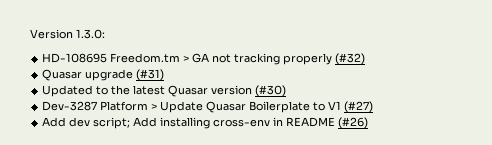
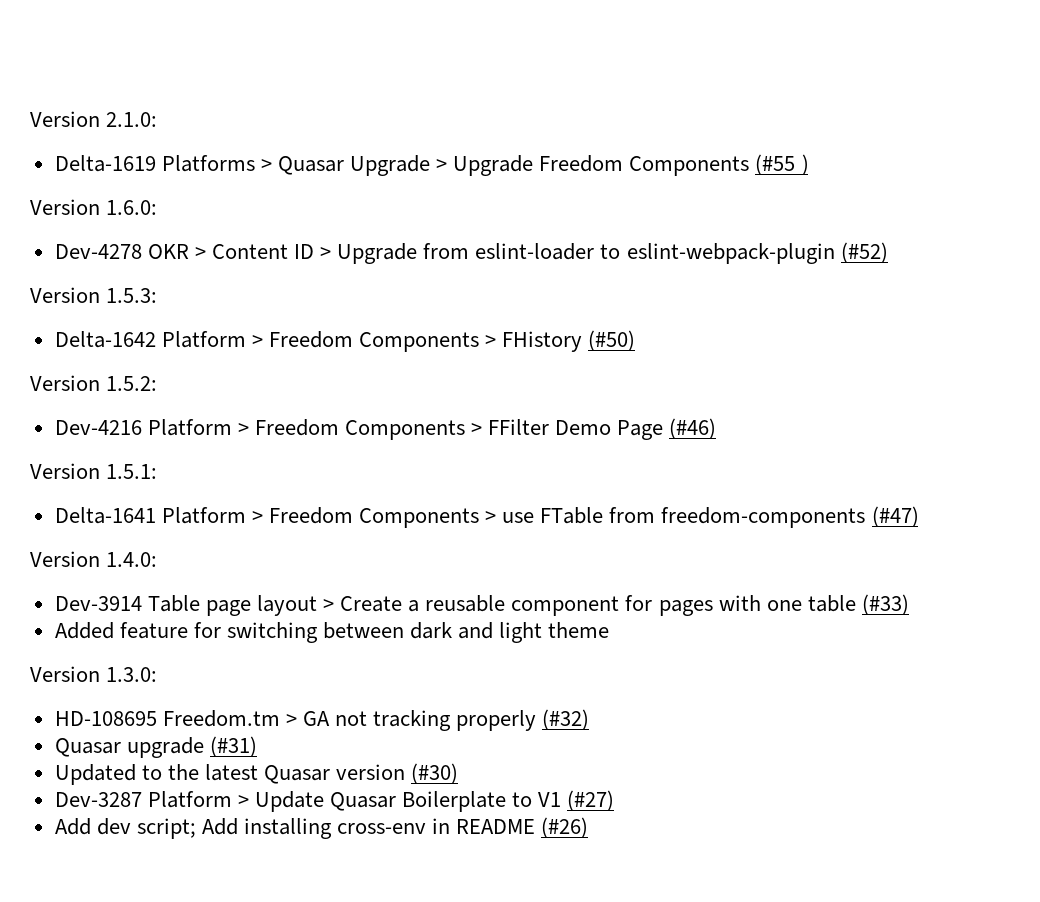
+ Version 2.1.0:
+ Delta-1619 Platforms > Quasar Upgrade > Upgrade Freedom Components (#55 )
+ Version 1.6.0:
+ Dev-4278 OKR > Content ID > Upgrade from eslint-loader to eslint-webpack-plugin (#52)
+ Version 1.5.3:
+ Delta-1642 Platform > Freedom Components > FHistory (#50)
+ Version 1.5.2:
+ Dev-4216 Platform > Freedom Components > FFilter Demo Page (#46)
+ Version 1.5.1:
+ Delta-1641 Platform > Freedom Components > use FTable from freedom-components (#47)
+ Version 1.4.0:
+ Dev-3914 Table page layout > Create a reusable component for pages with one table (#33)
+ Added feature for switching between dark and light theme

